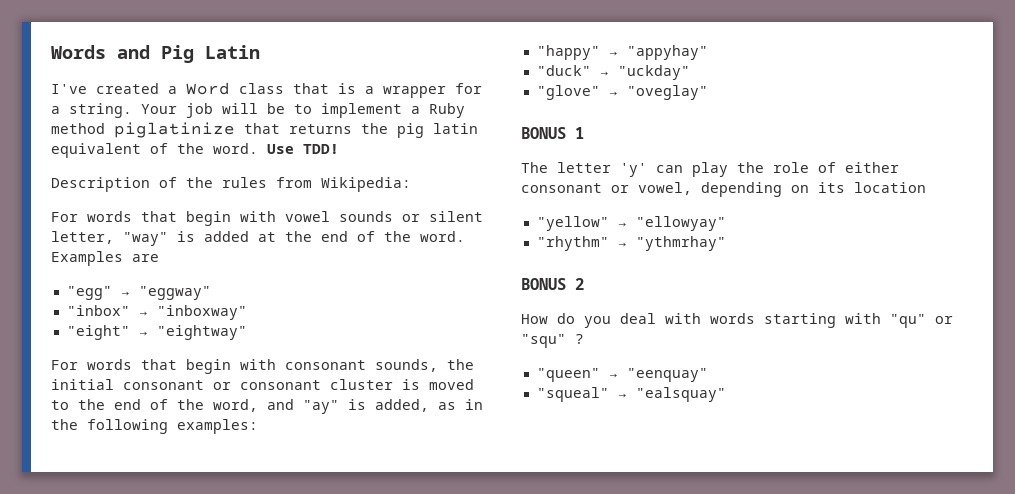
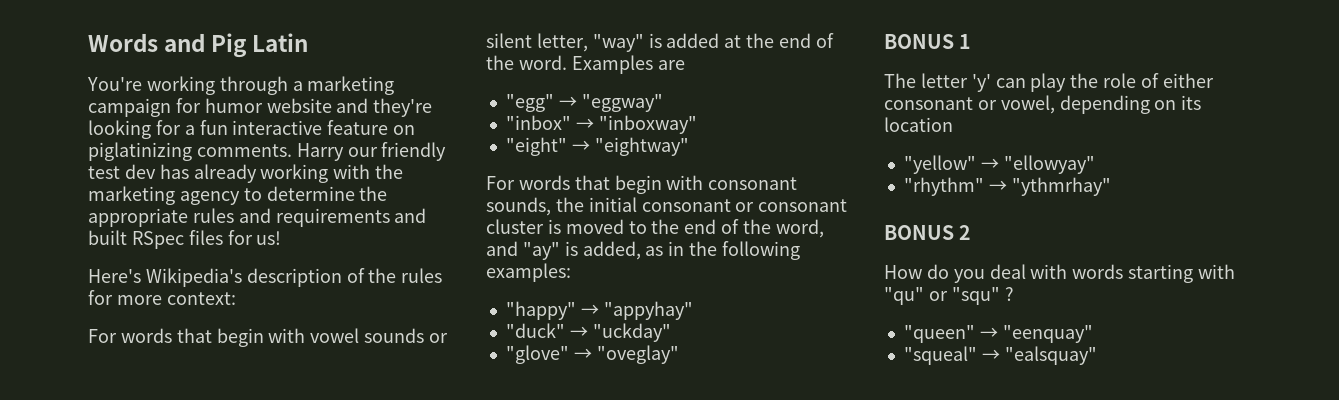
- I've created a Word class that is a wrapper for a string. Your job will be to implement a Ruby method piglatinize that returns the pig latin equivalent of the word. Use TDD!
- Description of the rules from Wikipedia:
+ You're working through a marketing campaign for humor website and they're looking for a fun interactive feature on piglatinizing comments. Harry our friendly test dev has already working with the marketing agency to determine the appropriate rules and requirements and built RSpec files for us!
+ Here's Wikipedia's description of the rules for more context:

